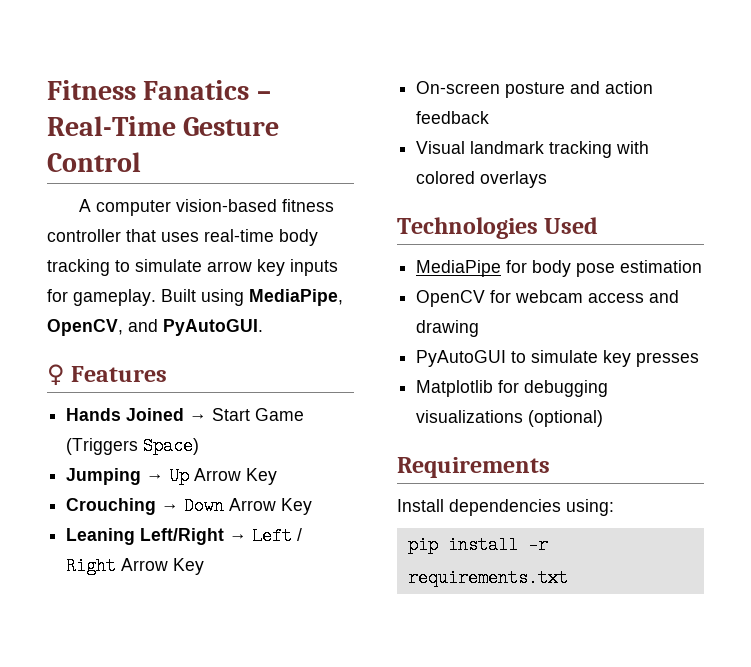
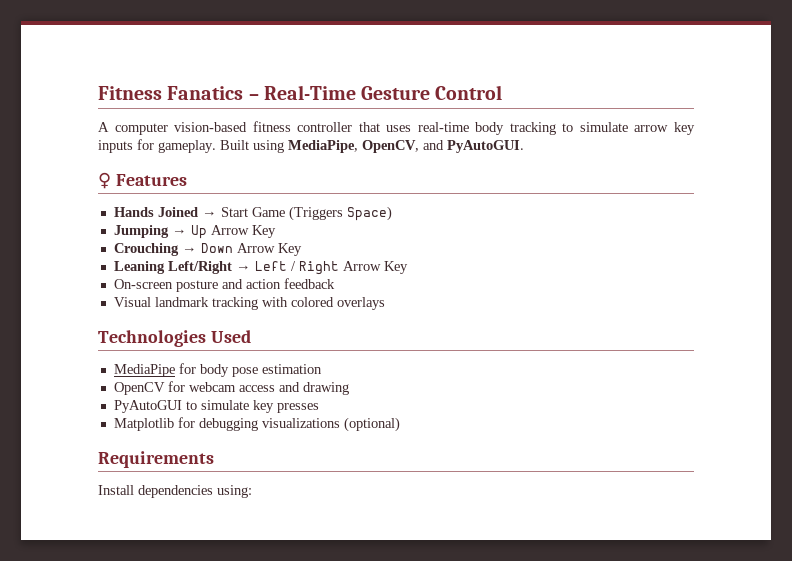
- pip install -r requirements.txt

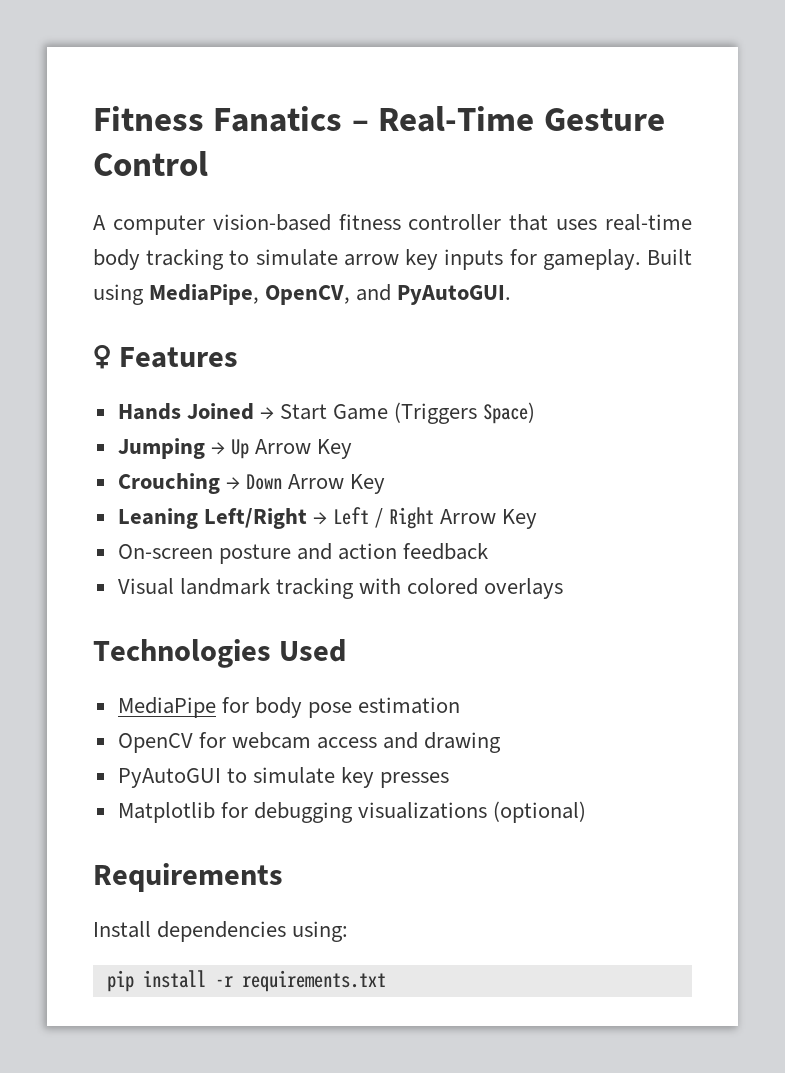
+ pip install -r requirements.txt

